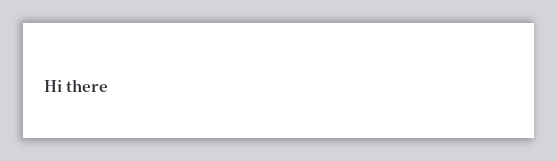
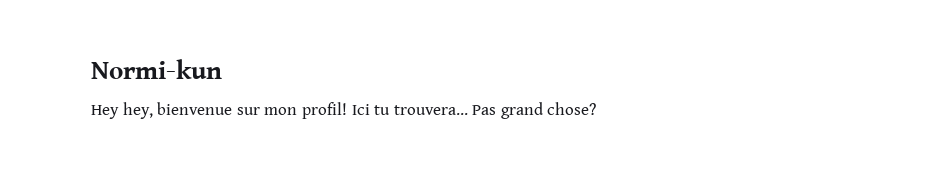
- Hi there
+ Normi-kun
+ Hey hey, bienvenue sur mon profil! Ici tu trouvera... Pas grand chose?

